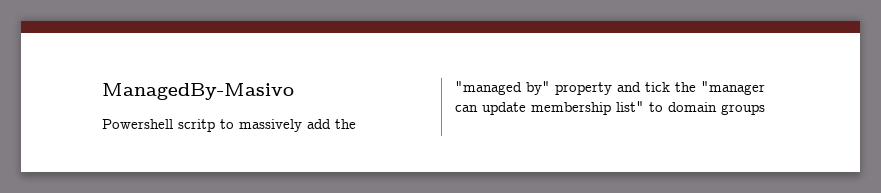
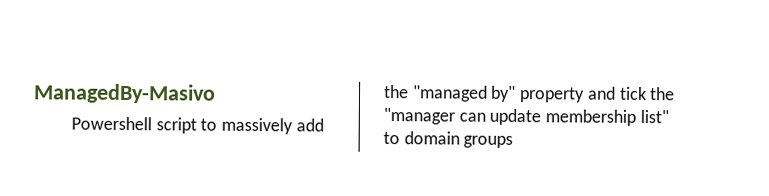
- Powershell scritp to massively add the "managed by" property and tick the "manager can update membership list" to domain groups
+ Powershell script to massively add the "managed by" property and tick the "manager can update membership list" to domain groups

